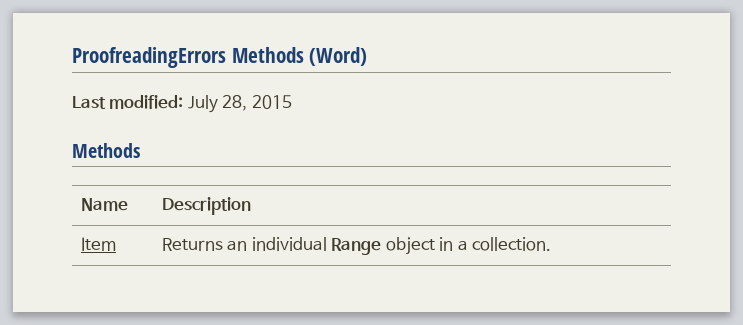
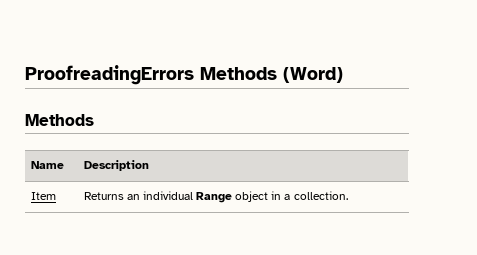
- Last modified: July 28, 2015

